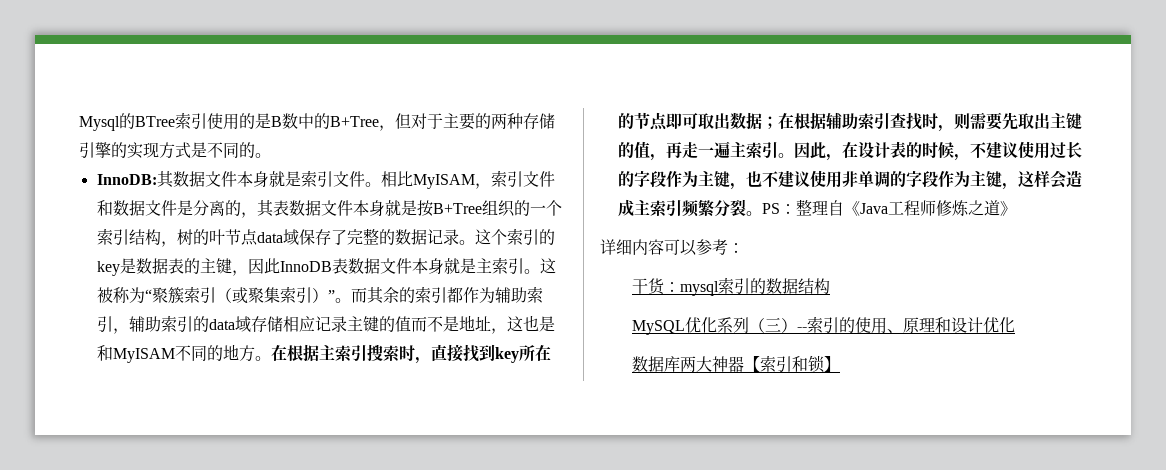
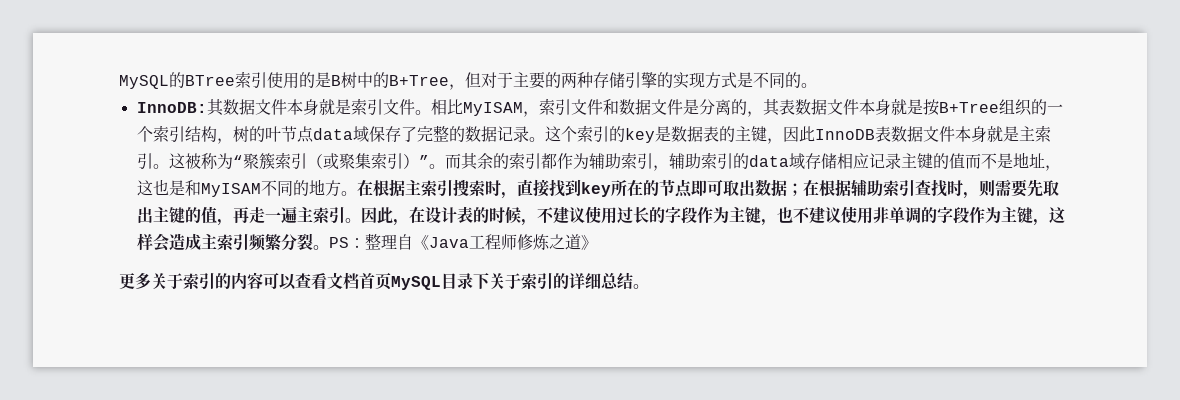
- Mysql的BTree索引使用的是B数中的B+Tree，但对于主要的两种存储引擎的实现方式是不同的。
+ MySQL的BTree索引使用的是B树中的B+Tree，但对于主要的两种存储引擎的实现方式是不同的。
- 详细内容可以参考：
- 干货：mysql索引的数据结构
- MySQL优化系列（三）--索引的使用、原理和设计优化
- 数据库两大神器【索引和锁】
+ 更多关于索引的内容可以查看文档首页MySQL目录下关于索引的详细总结。

